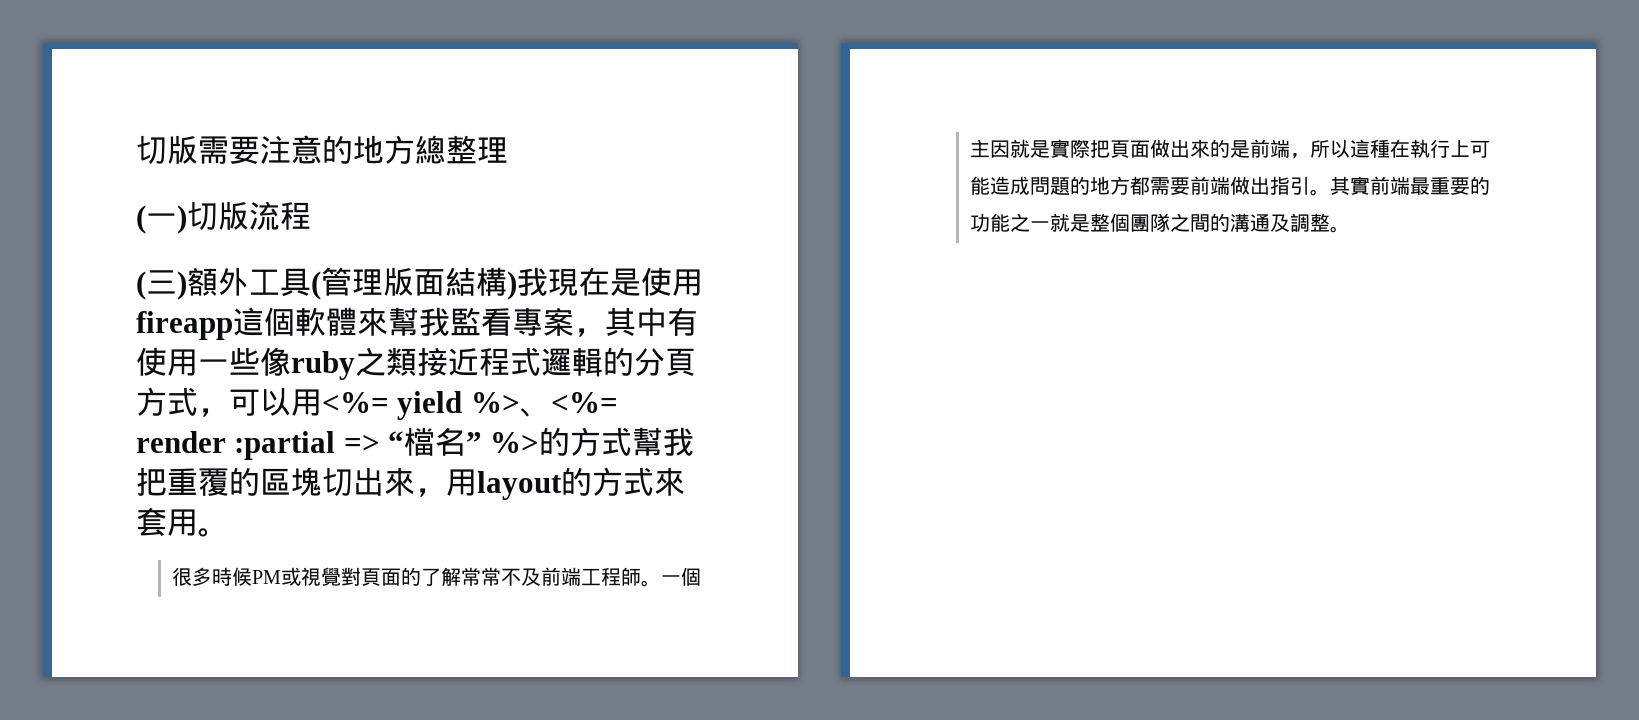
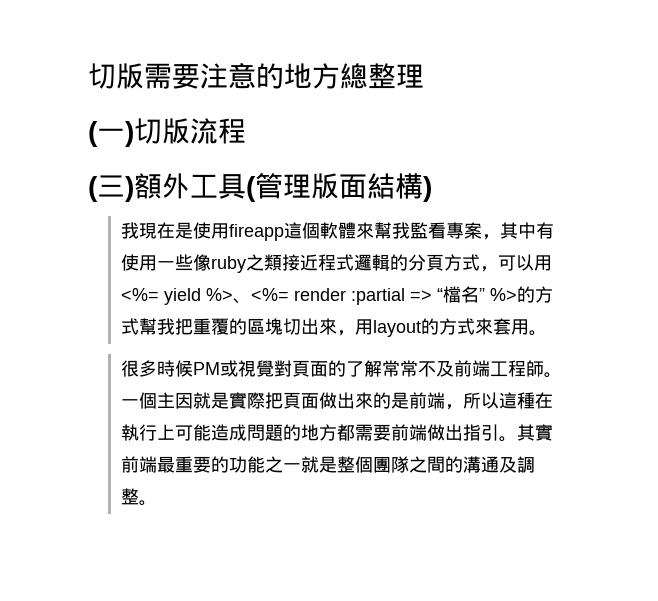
- (三)額外工具(管理版面結構)我現在是使用fireapp這個軟體來幫我監看專案，其中有使用一些像ruby之類接近程式邏輯的分頁方式，可以用<%= yield %>、<%= render :partial => “檔名” %>的方式幫我把重覆的區塊切出來，用layout的方式來套用。
+ (三)額外工具(管理版面結構)
+ 我現在是使用fireapp這個軟體來幫我監看專案，其中有使用一些像ruby之類接近程式邏輯的分頁方式，可以用<%= yield %>、<%= render :partial => “檔名” %>的方式幫我把重覆的區塊切出來，用layout的方式來套用。

